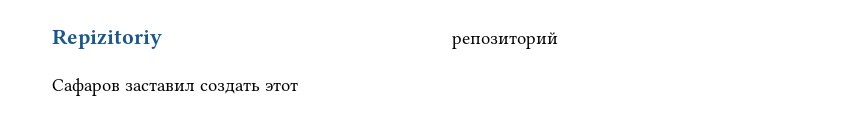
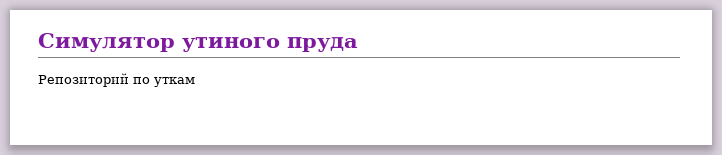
- Repizitoriy
- Сафаров заставил создать этот репозиторий
+ Симулятор утиного пруда
+ Репозиторий по уткам

